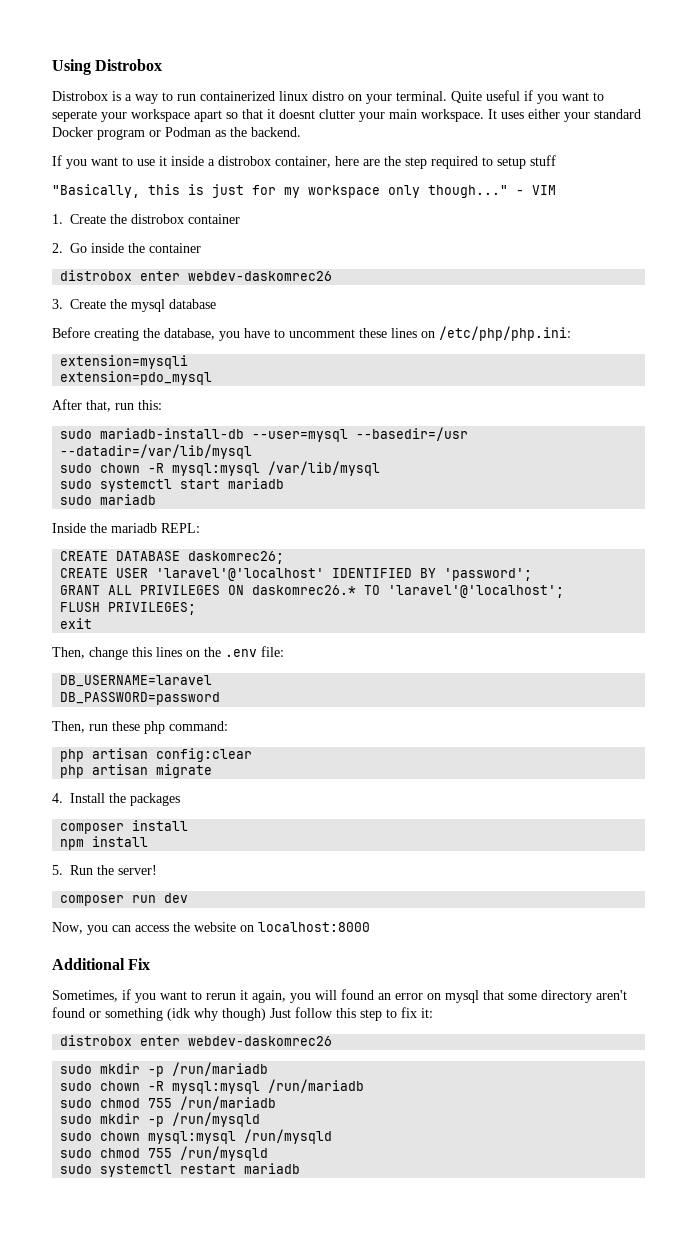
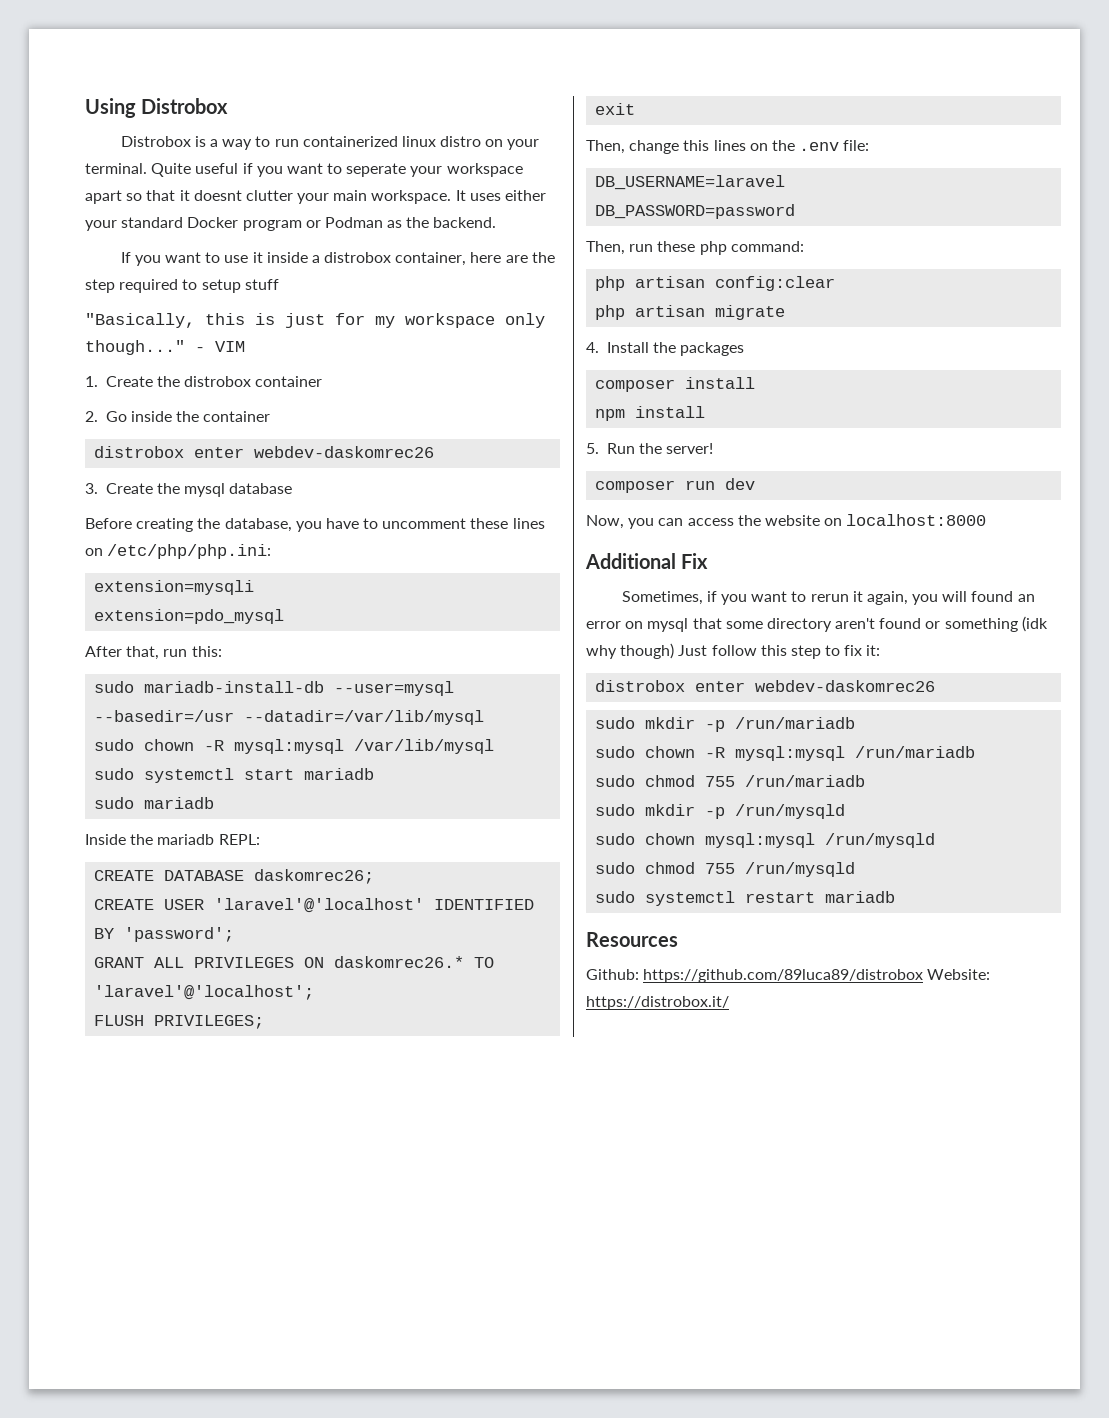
+ Resources
+ Github: https://github.com/89luca89/distrobox Website: https://distrobox.it/

